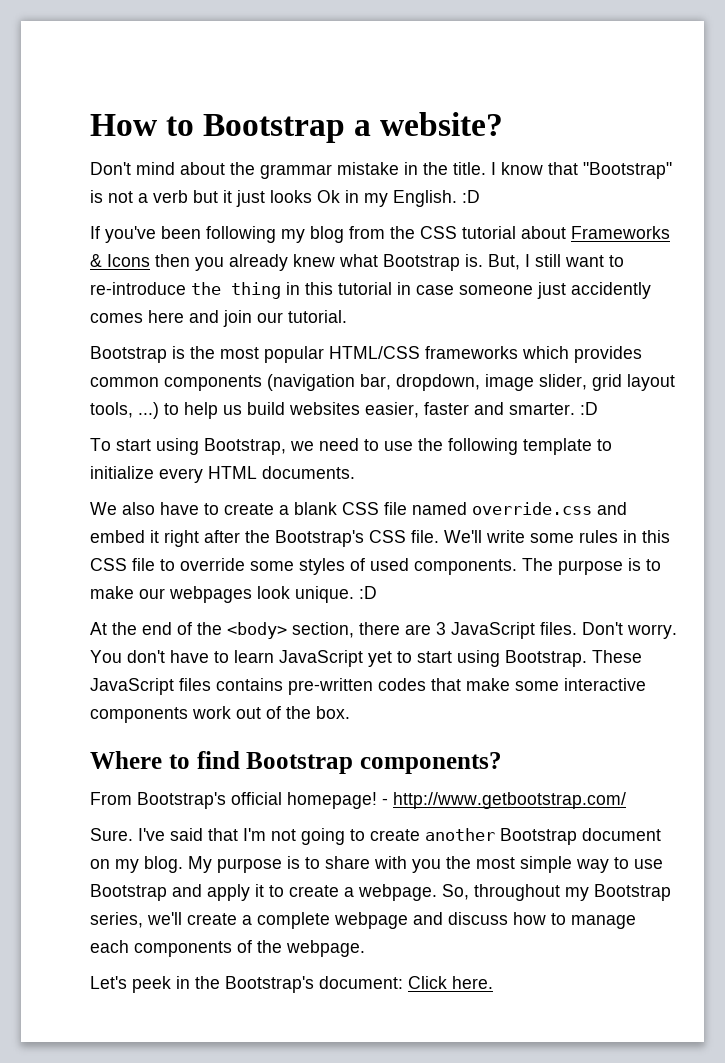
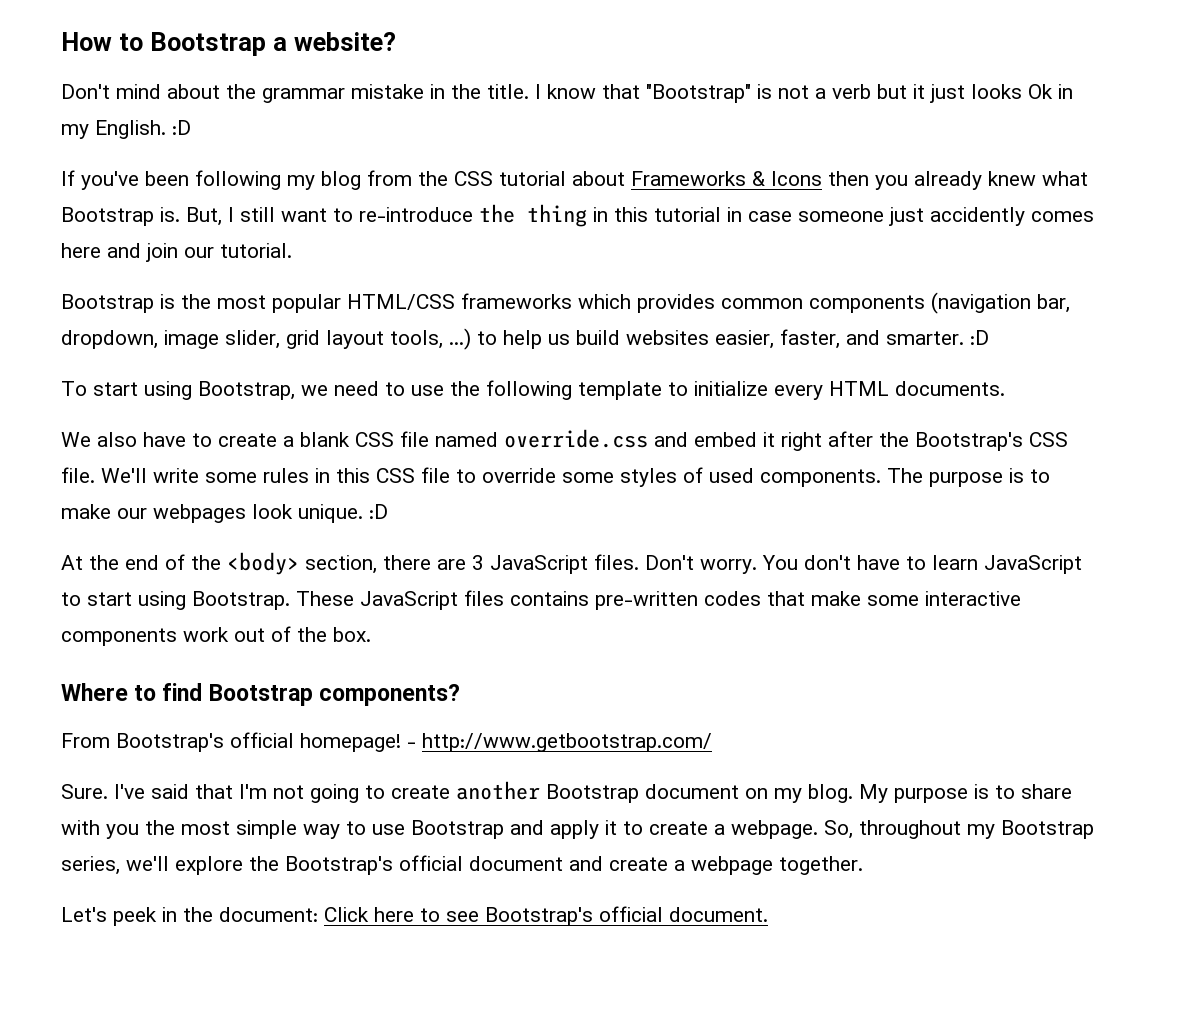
- Bootstrap is the most popular HTML/CSS frameworks which provides common components (navigation bar, dropdown, image slider, grid layout tools, ...) to help us build websites easier, faster and smarter. :D
+ Bootstrap is the most popular HTML/CSS frameworks which provides common components (navigation bar, dropdown, image slider, grid layout tools, ...) to help us build websites easier, faster, and smarter. :D
- You don't have to learn JavaScript yet to start using Bootstrap.
+ You don't have to learn JavaScript to start using Bootstrap.
- So, throughout my Bootstrap series, we'll create a complete webpage and discuss how to manage each components of the webpage.
+ So, throughout my Bootstrap series, we'll explore the Bootstrap's official document and create a webpage together.
- Let's peek in the Bootstrap's document: Click here.
+ Let's peek in the document: Click here to see Bootstrap's official document.

